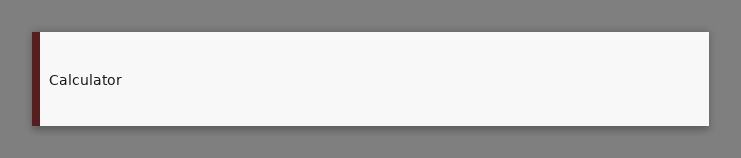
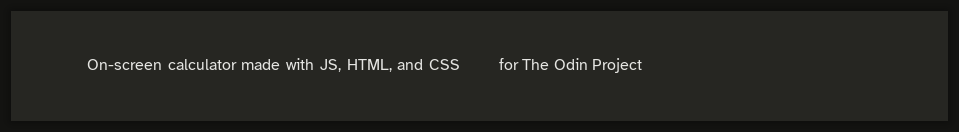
- Calculator
+ On-screen calculator made with JS, HTML, and CSS for The Odin Project

